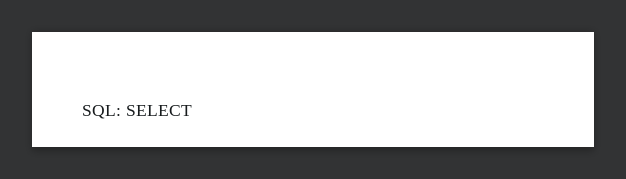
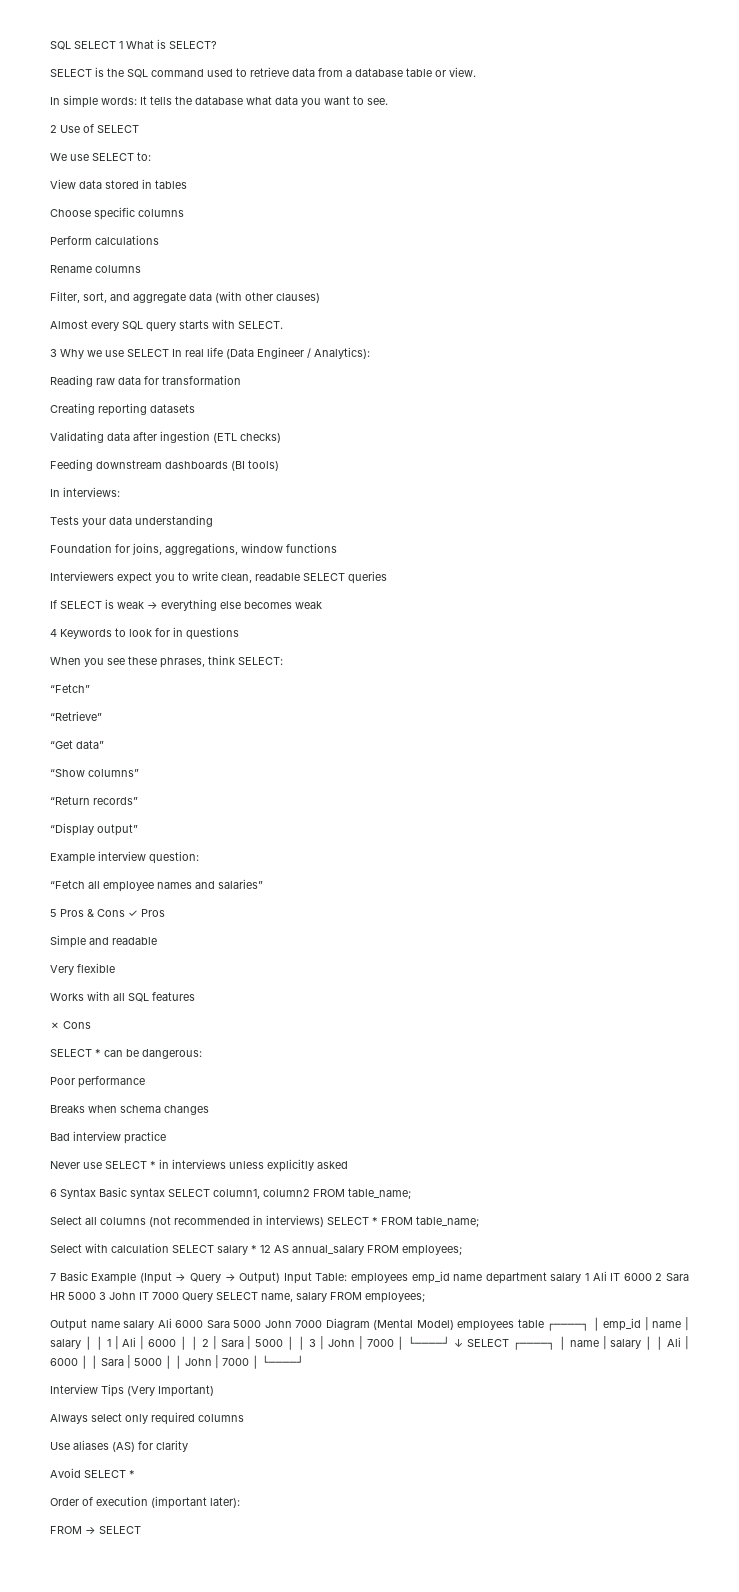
- SQL: SELECT
+ SQL SELECT 1 What is SELECT?
+ SELECT is the SQL command used to retrieve data from a database table or view.
+ In simple words: It tells the database what data you want to see.
+ 2 Use of SELECT
+ We use SELECT to:
+ View data stored in tables
+ Choose specific columns
+ Perform calculations
+ Rename columns
+ Filter, sort, and aggregate data (with other clauses)
+ Almost every SQL query starts with SELECT.
+ 3 Why we use SELECT In real life (Data Engineer / Analytics):
+ Reading raw data for transformation
+ Creating reporting datasets
+ Validating data after ingestion (ETL checks)
+ Feeding downstream dashboards (BI tools)
+ In interviews:
+ Tests your data understanding
+ Foundation for joins, aggregations, window functions
+ Interviewers expect you to write clean, readable SELECT queries
+ If SELECT is weak → everything else becomes weak
+ 4 Keywords to look for in questions
+ When you see these phrases, think SELECT:
+ “Fetch”
+ “Retrieve”
+ “Get data”
+ “Show columns”
+ “Return records”
+ “Display output”
+ Example interview question:
+ “Fetch all employee names and salaries”
+ 5 Pros & Cons ✓ Pros
+ Simple and readable
+ Very flexible
+ Works with all SQL features
+ ✗ Cons
+ SELECT * can be dangerous:
+ Poor performance
+ Breaks when schema changes
+ Bad interview practice
+ Never use SELECT * in interviews unless explicitly asked
+ 6 Syntax Basic syntax SELECT column1, column2 FROM table_name;
+ Select all columns (not recommended in interviews) SELECT * FROM table_name;
+ Select with calculation SELECT salary * 12 AS annual_salary FROM employees;
+ 7 Basic Example (Input → Query → Output) Input Table: employees emp_id name department salary 1 Ali IT 6000 2 Sara HR 5000 3 John IT 7000 Query SELECT name, salary FROM employees;
+ Output name salary Ali 6000 Sara 5000 John 7000 Diagram (Mental Model) employees table ┌────┐ │ emp_id | name | salary │ │ 1 | Ali | 6000 │ │ 2 | Sara | 5000 │ │ 3 | John | 7000 │ └────┘ ↓ SELECT ┌────┐ │ name | salary │ │ Ali | 6000 │ │ Sara | 5000 │ │ John | 7000 │ └────┘
+ Interview Tips (Very Important)
+ Always select only required columns
+ Use aliases (AS) for clarity
+ Avoid SELECT *
+ Order of execution (important later):
+ FROM → SELECT

